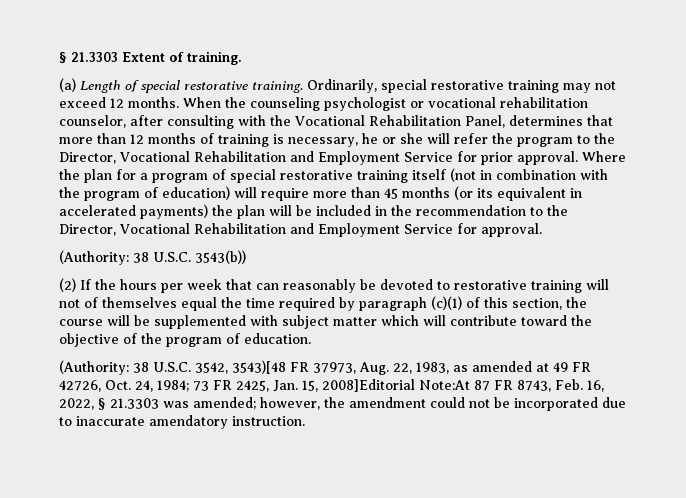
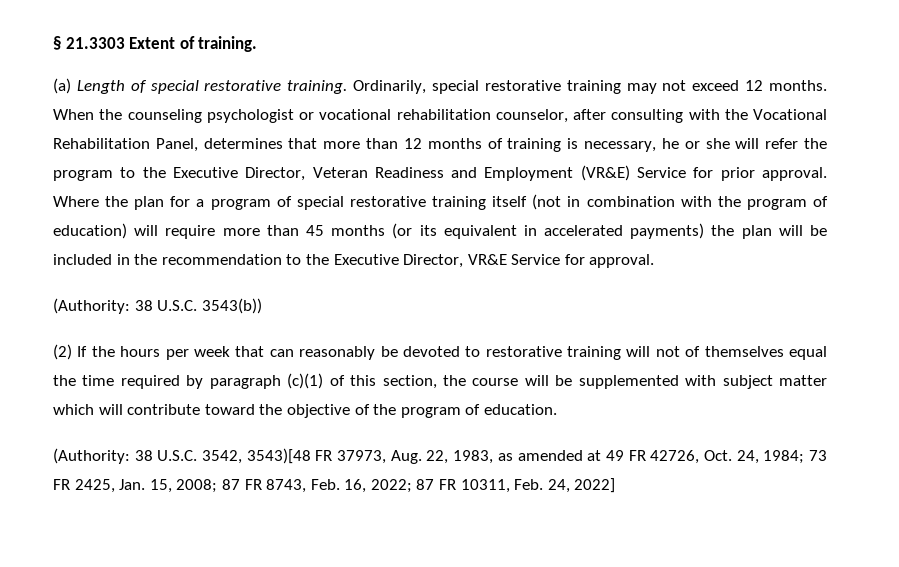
- When the counseling psychologist or vocational rehabilitation counselor, after consulting with the Vocational Rehabilitation Panel, determines that more than 12 months of training is necessary, he or she will refer the program to the Director, Vocational Rehabilitation and Employment Service for prior approval.
+ When the counseling psychologist or vocational rehabilitation counselor, after consulting with the Vocational Rehabilitation Panel, determines that more than 12 months of training is necessary, he or she will refer the program to the Executive Director, Veteran Readiness and Employment (VR&E) Service for prior approval.
- Where the plan for a program of special restorative training itself (not in combination with the program of education) will require more than 45 months (or its equivalent in accelerated payments) the plan will be included in the recommendation to the Director, Vocational Rehabilitation and Employment Service for approval.
+ Where the plan for a program of special restorative training itself (not in combination with the program of education) will require more than 45 months (or its equivalent in accelerated payments) the plan will be included in the recommendation to the Executive Director, VR&E Service for approval.
- (Authority: 38 U.S.C. 3542, 3543)[48 FR 37973, Aug. 22, 1983, as amended at 49 FR 42726, Oct. 24, 1984; 73 FR 2425, Jan. 15, 2008]Editorial Note:At 87 FR 8743, Feb. 16, 2022, § 21.3303 was amended; however, the amendment could not be incorporated due to inaccurate amendatory instruction.
+ (Authority: 38 U.S.C. 3542, 3543)[48 FR 37973, Aug. 22, 1983, as amended at 49 FR 42726, Oct. 24, 1984; 73 FR 2425, Jan. 15, 2008; 87 FR 8743, Feb. 16, 2022; 87 FR 10311, Feb. 24, 2022]

